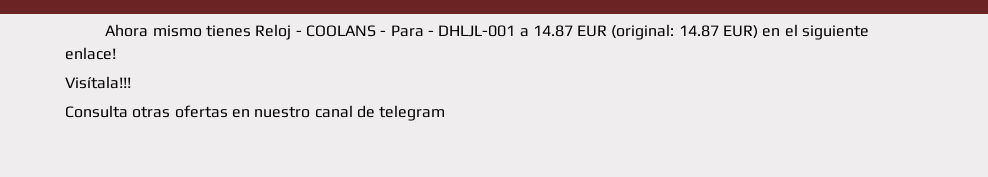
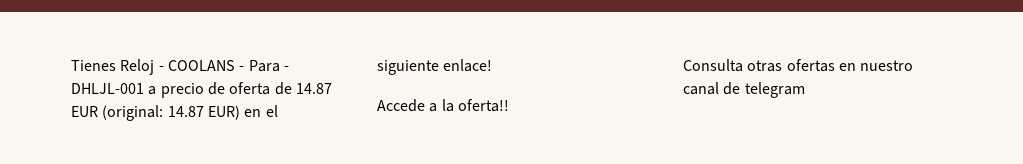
- Ahora mismo tienes Reloj - COOLANS - Para - DHLJL-001 a 14.87 EUR (original: 14.87 EUR) en el siguiente enlace!
+ Tienes Reloj - COOLANS - Para - DHLJL-001 a precio de oferta de 14.87 EUR (original: 14.87 EUR) en el siguiente enlace!
- Visítala!!!
+ Accede a la oferta!!

